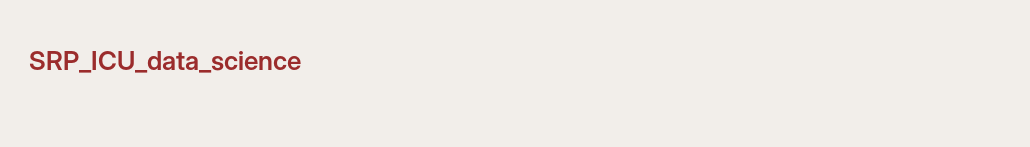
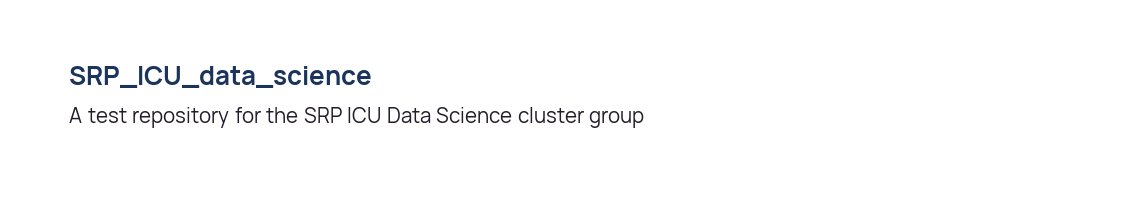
+ A test repository for the SRP ICU Data Science cluster group

